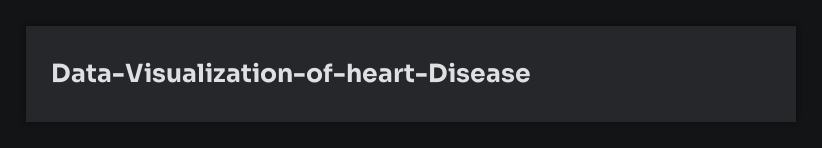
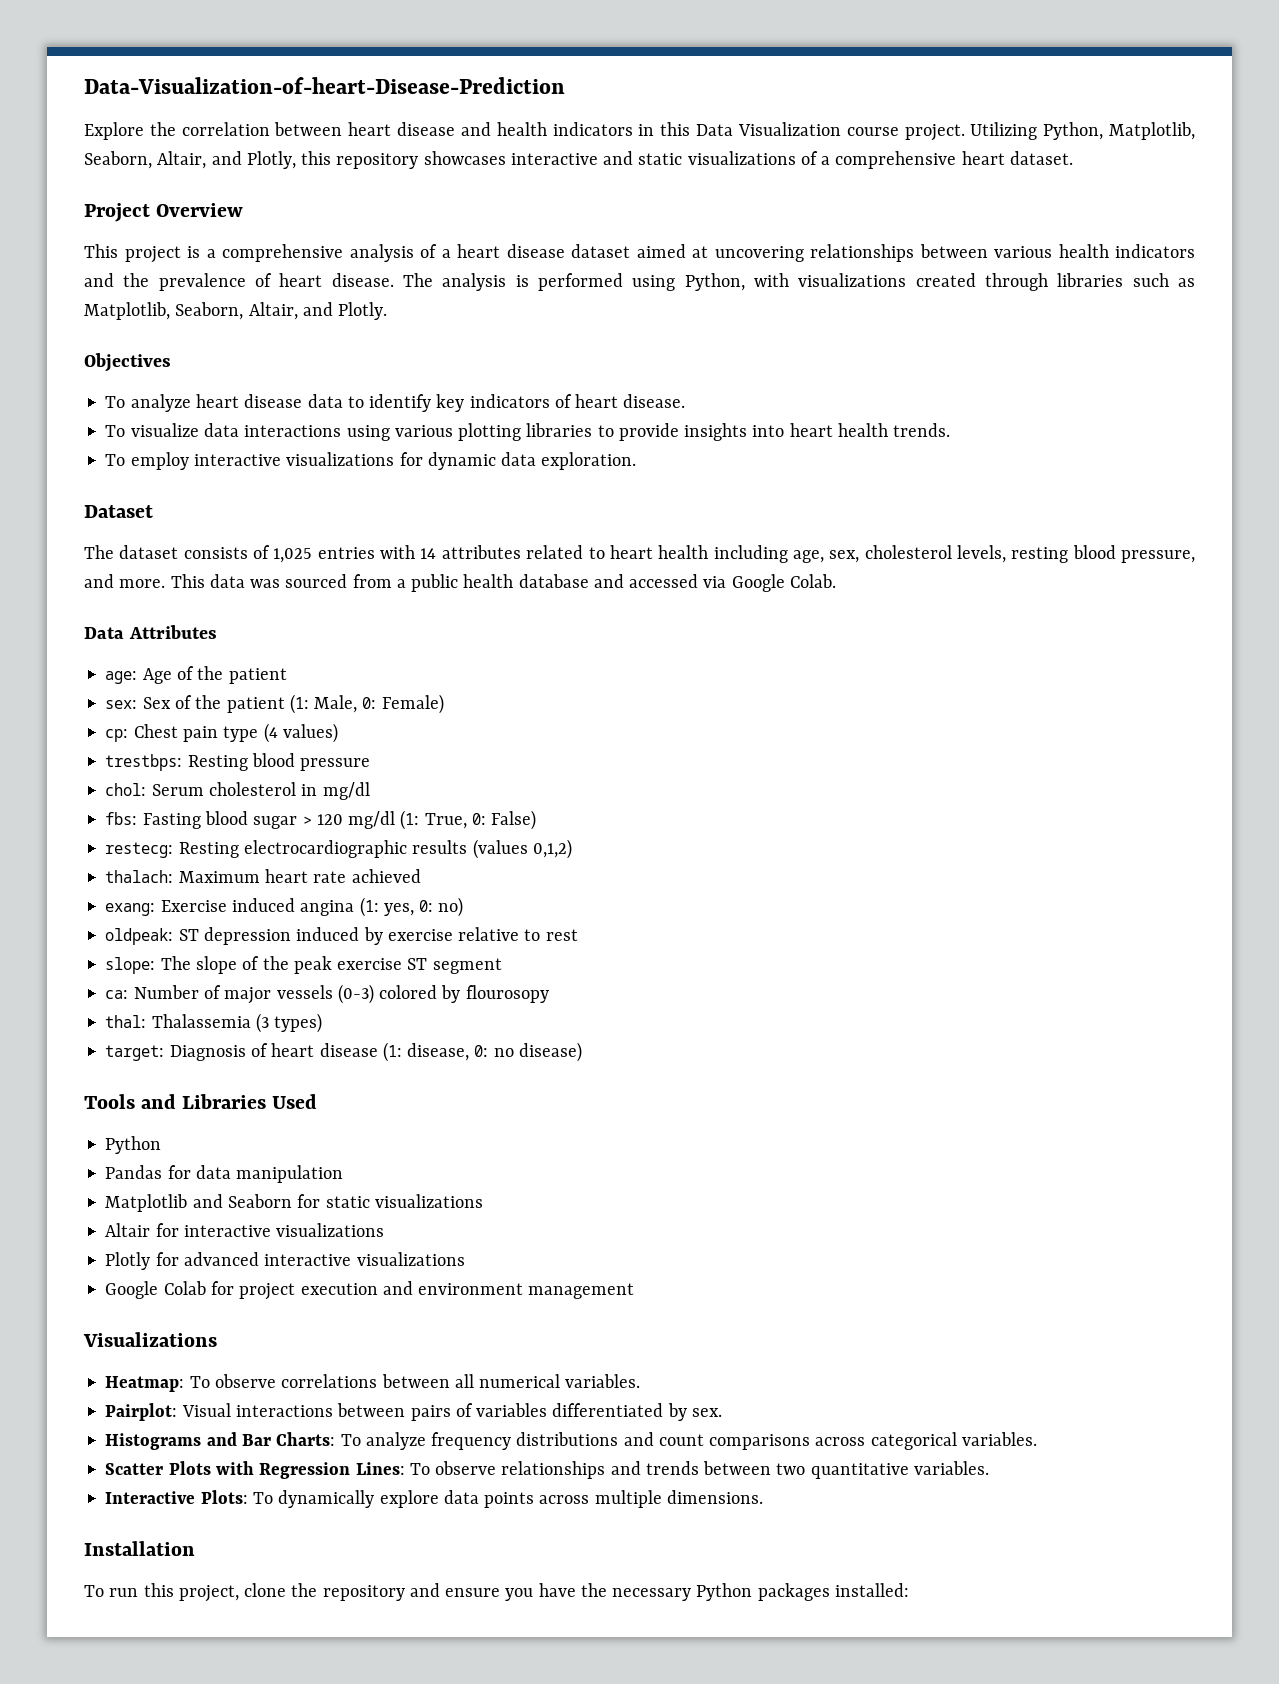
- Data-Visualization-of-heart-Disease
+ Data-Visualization-of-heart-Disease-Prediction
+ Explore the correlation between heart disease and health indicators in this Data Visualization course project. Utilizing Python, Matplotlib, Seaborn, Altair, and Plotly, this repository showcases interactive and static visualizations of a comprehensive heart dataset.
+ Project Overview
+ This project is a comprehensive analysis of a heart disease dataset aimed at uncovering relationships between various health indicators and the prevalence of heart disease. The analysis is performed using Python, with visualizations created through libraries such as Matplotlib, Seaborn, Altair, and Plotly.
+ Objectives
+ To analyze heart disease data to identify key indicators of heart disease.
+ To visualize data interactions using various plotting libraries to provide insights into heart health trends.
+ To employ interactive visualizations for dynamic data exploration.
+ Dataset
+ The dataset consists of 1,025 entries with 14 attributes related to heart health including age, sex, cholesterol levels, resting blood pressure, and more. This data was sourced from a public health database and accessed via Google Colab.
+ Data Attributes
+ age: Age of the patient
+ sex: Sex of the patient (1: Male, 0: Female)
+ cp: Chest pain type (4 values)
+ trestbps: Resting blood pressure
+ chol: Serum cholesterol in mg/dl
+ fbs: Fasting blood sugar > 120 mg/dl (1: True, 0: False)
+ restecg: Resting electrocardiographic results (values 0,1,2)
+ thalach: Maximum heart rate achieved
+ exang: Exercise induced angina (1: yes, 0: no)
+ oldpeak: ST depression induced by exercise relative to rest
+ slope: The slope of the peak exercise ST segment
+ ca: Number of major vessels (0-3) colored by flourosopy
+ thal: Thalassemia (3 types)
+ target: Diagnosis of heart disease (1: disease, 0: no disease)
+ Tools and Libraries Used
+ Python
+ Pandas for data manipulation
+ Matplotlib and Seaborn for static visualizations
+ Altair for interactive visualizations
+ Plotly for advanced interactive visualizations
+ Google Colab for project execution and environment management
+ Visualizations
+ Heatmap: To observe correlations between all numerical variables.
+ Pairplot: Visual interactions between pairs of variables differentiated by sex.
+ Histograms and Bar Charts: To analyze frequency distributions and count comparisons across categorical variables.
+ Scatter Plots with Regression Lines: To observe relationships and trends between two quantitative variables.
+ Interactive Plots: To dynamically explore data points across multiple dimensions.
+ Installation
+ To run this project, clone the repository and ensure you have the necessary Python packages installed:

